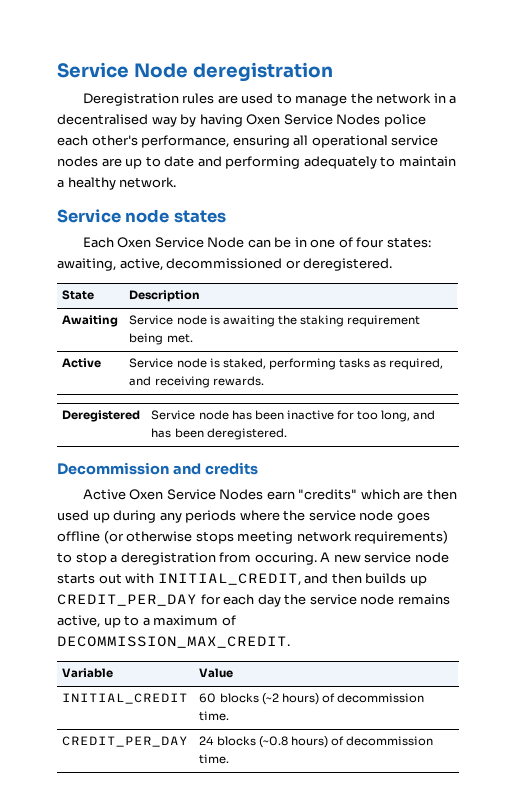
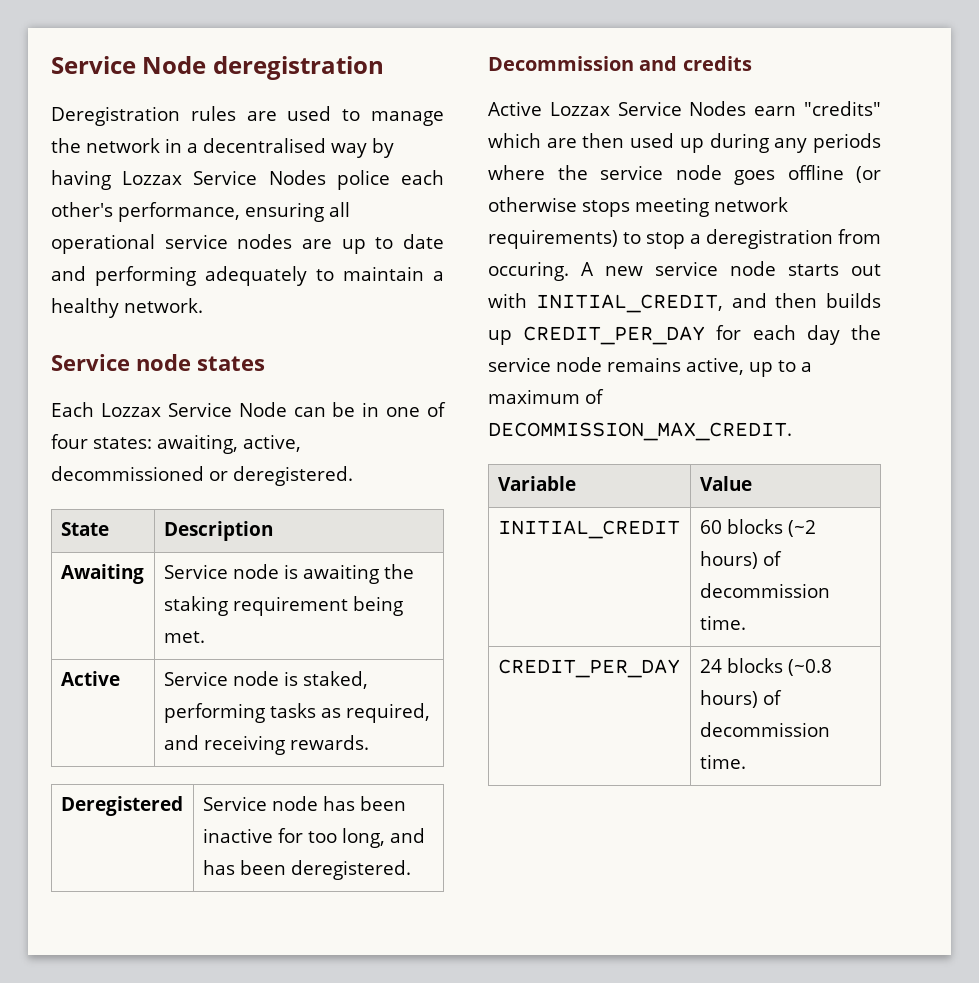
- Deregistration rules are used to manage the network in a decentralised way by having Oxen Service Nodes police each other's performance, ensuring all operational service nodes are up to date and performing adequately to maintain a healthy network.
+ Deregistration rules are used to manage the network in a decentralised way by having Lozzax Service Nodes police each other's performance, ensuring all operational service nodes are up to date and performing adequately to maintain a healthy network.
- Each Oxen Service Node can be in one of four states: awaiting, active, decommissioned or deregistered.
+ Each Lozzax Service Node can be in one of four states: awaiting, active, decommissioned or deregistered.
- Active Oxen Service Nodes earn "credits" which are then used up during any periods where the service node goes offline (or otherwise stops meeting network requirements) to stop a deregistration from occuring.
+ Active Lozzax Service Nodes earn "credits" which are then used up during any periods where the service node goes offline (or otherwise stops meeting network requirements) to stop a deregistration from occuring.

